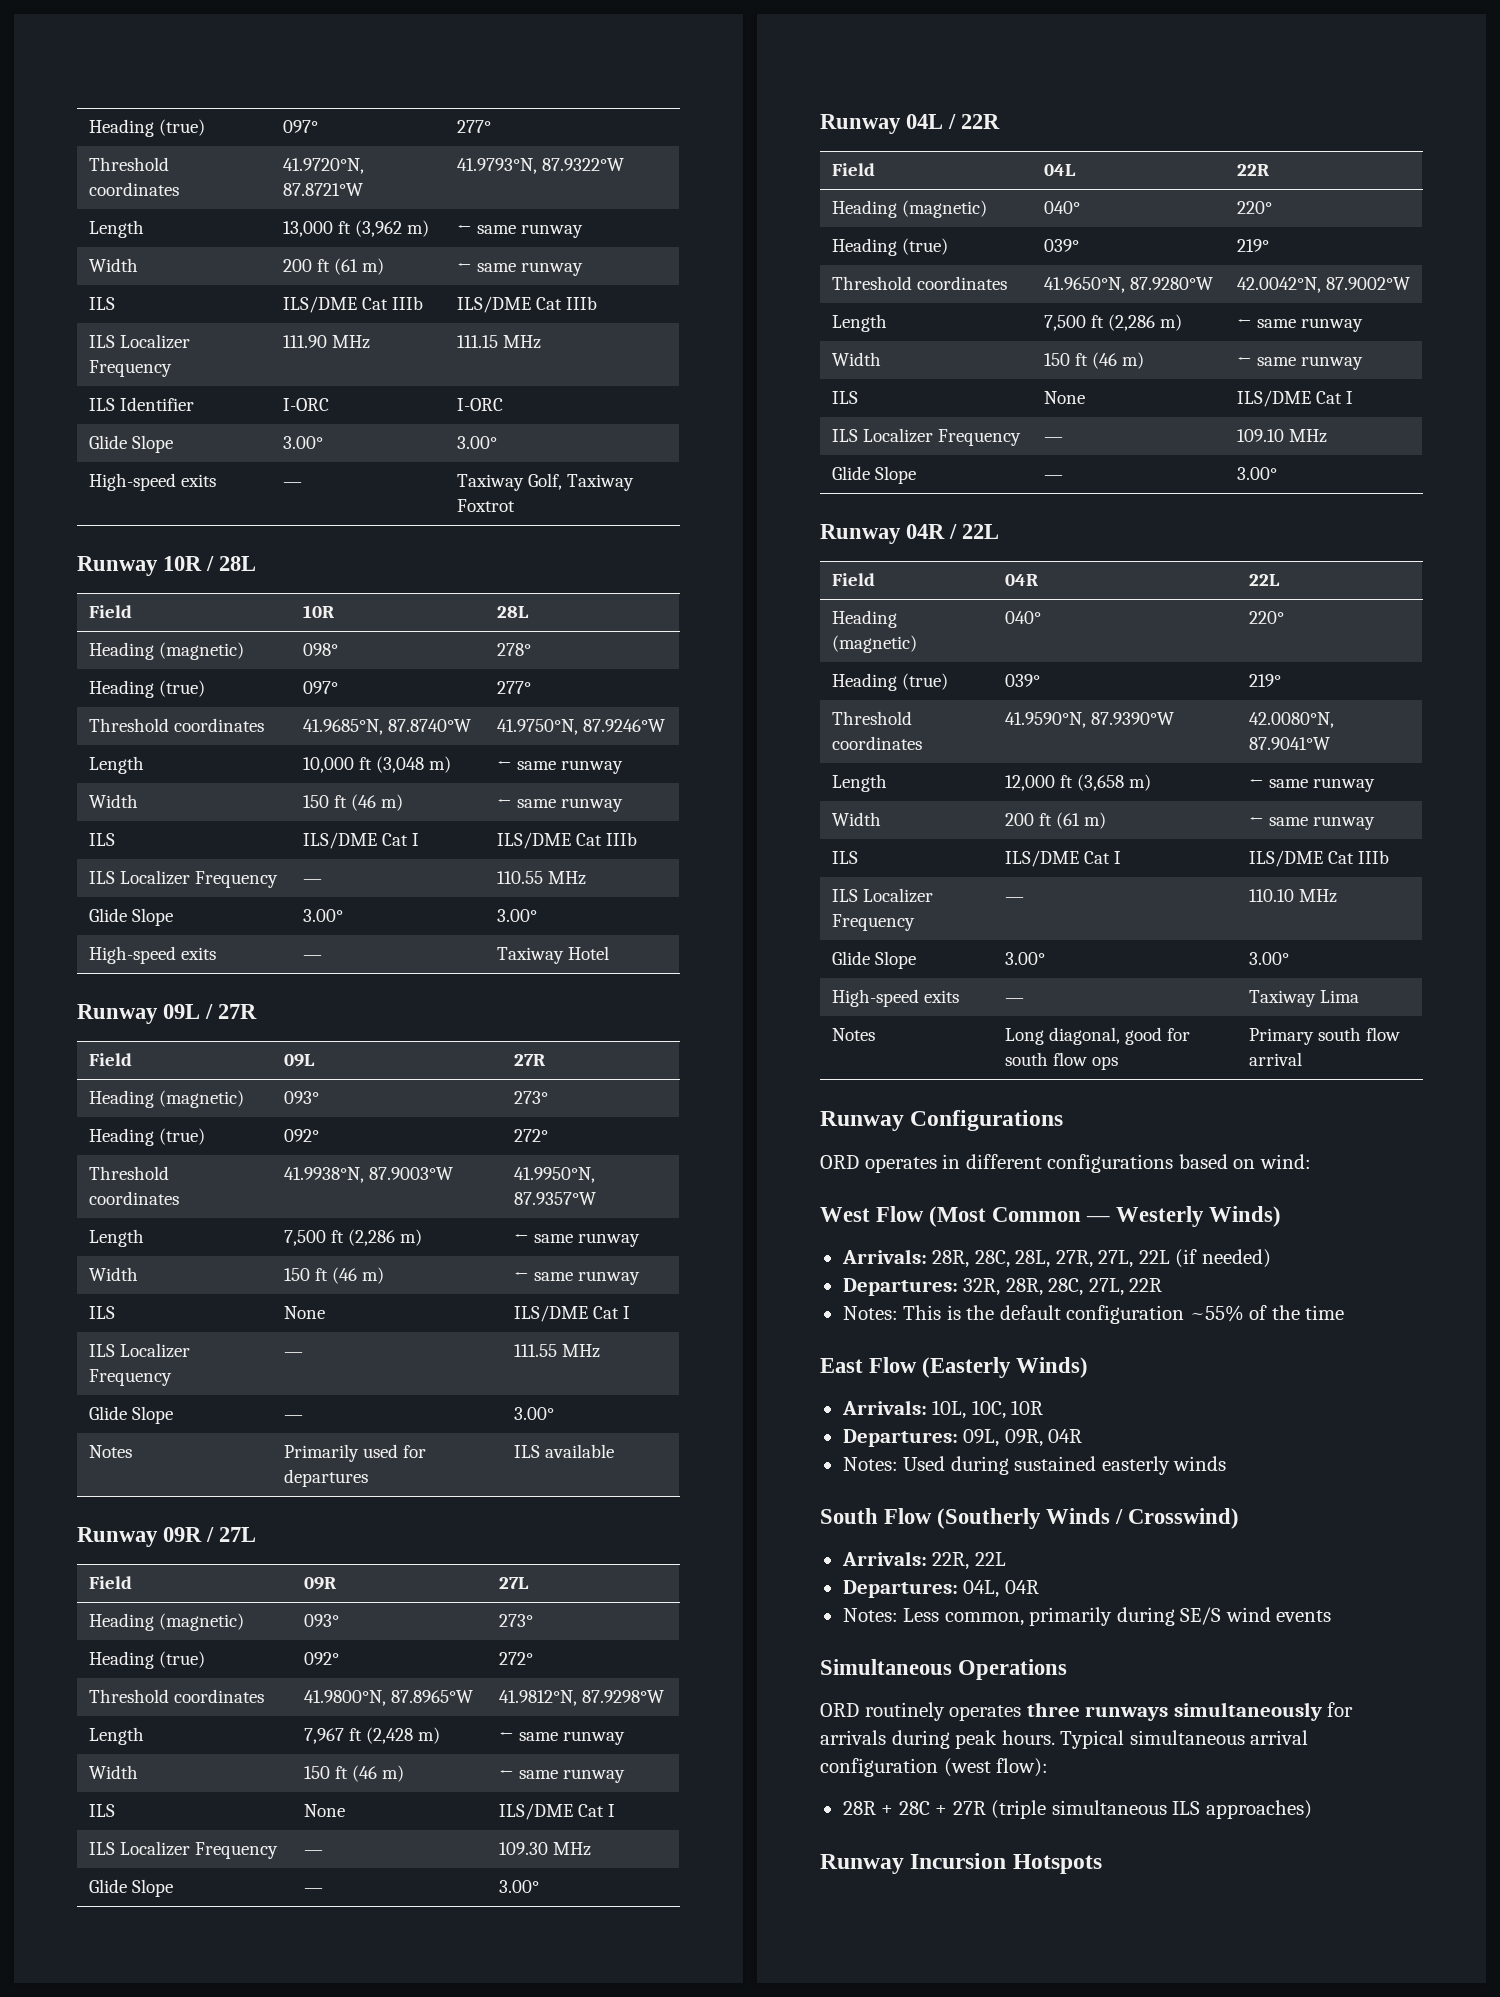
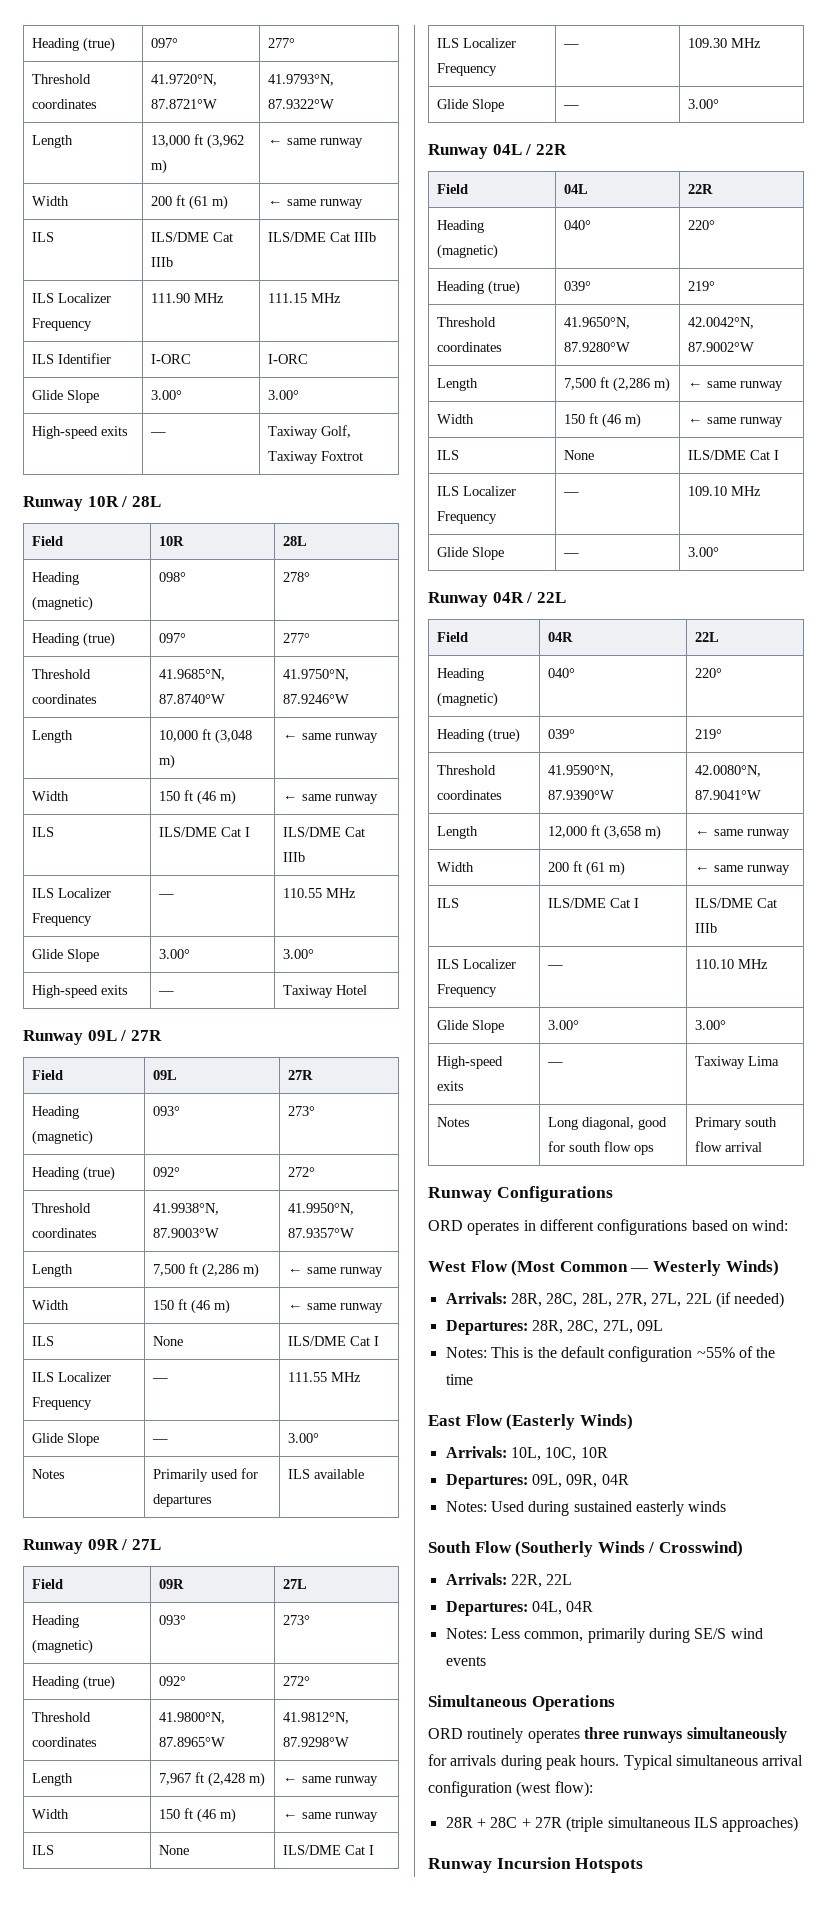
- Departures: 32R, 28R, 28C, 27L, 22R
+ Departures: 28R, 28C, 27L, 09L

